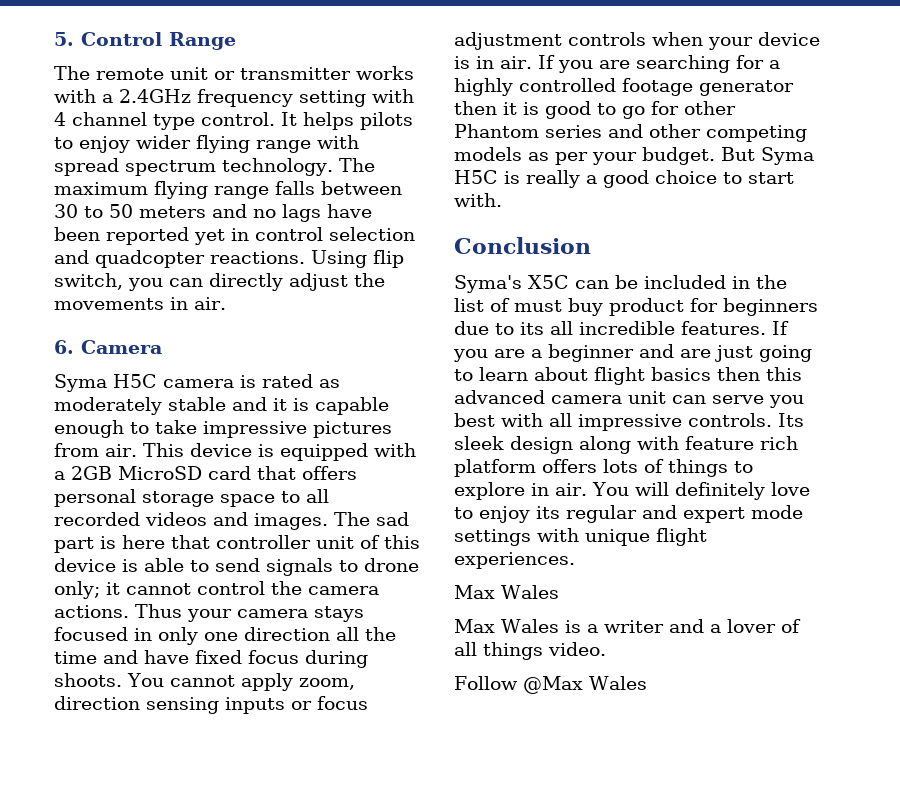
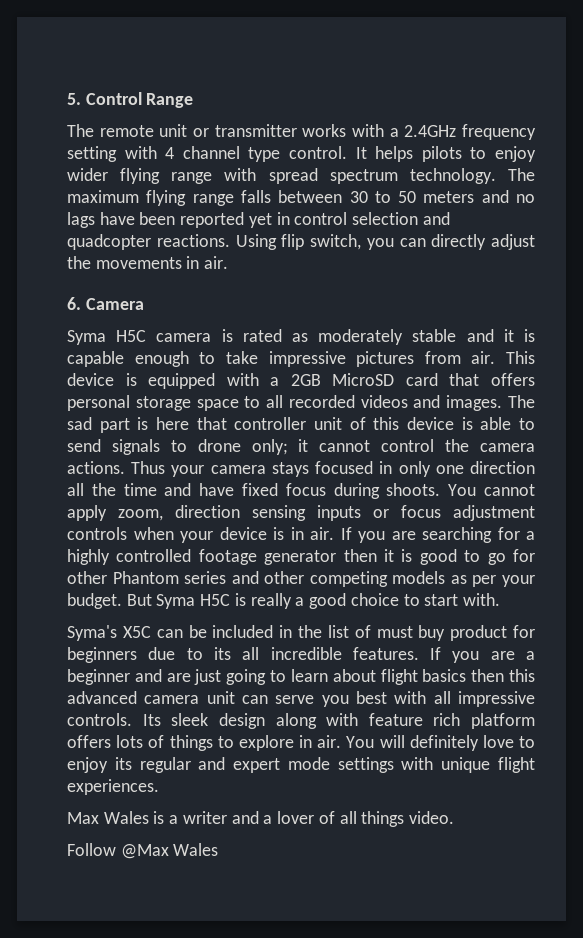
- Conclusion
  You will definitely love to enjoy its regular and expert mode settings with unique flight experiences.
- Max Wales

